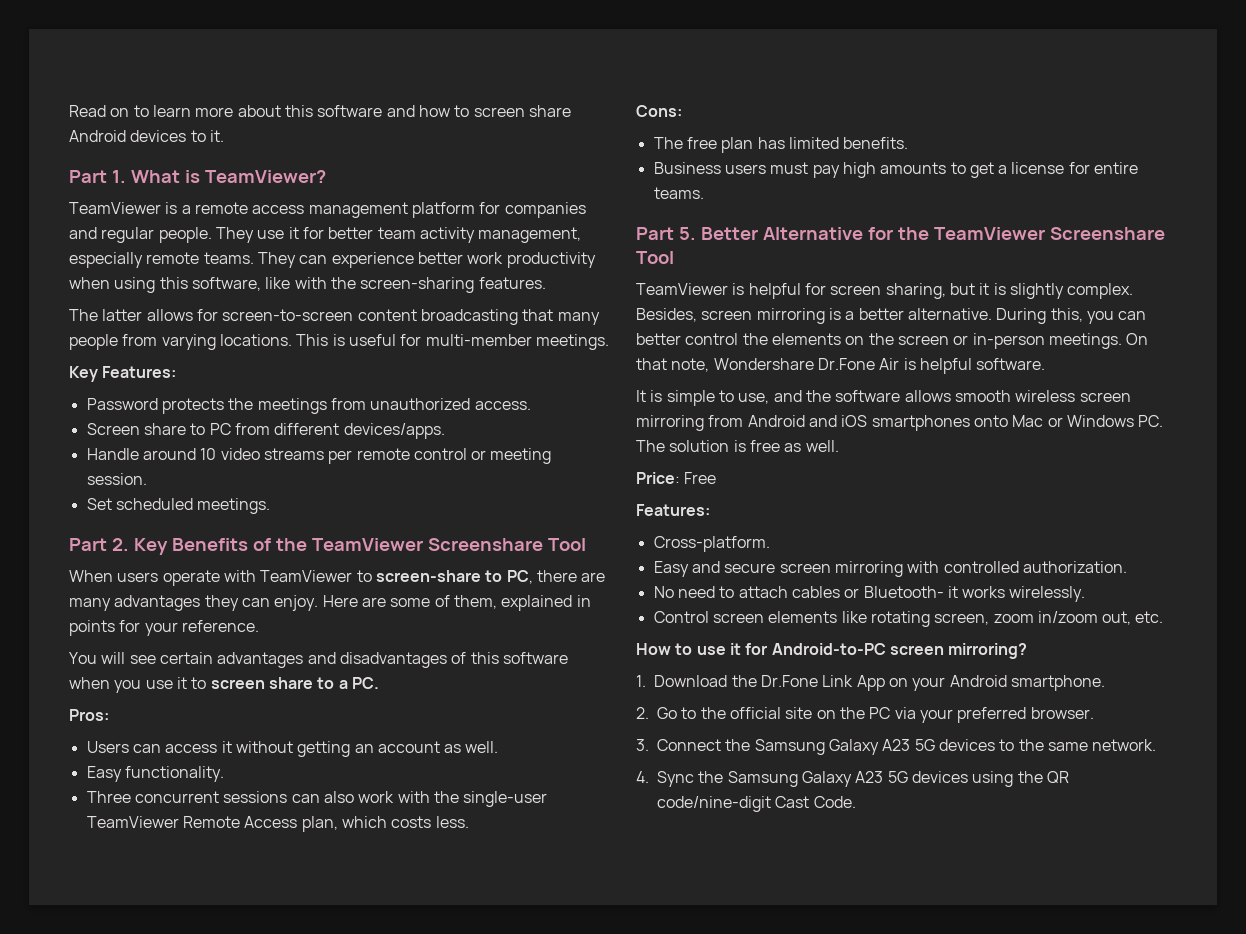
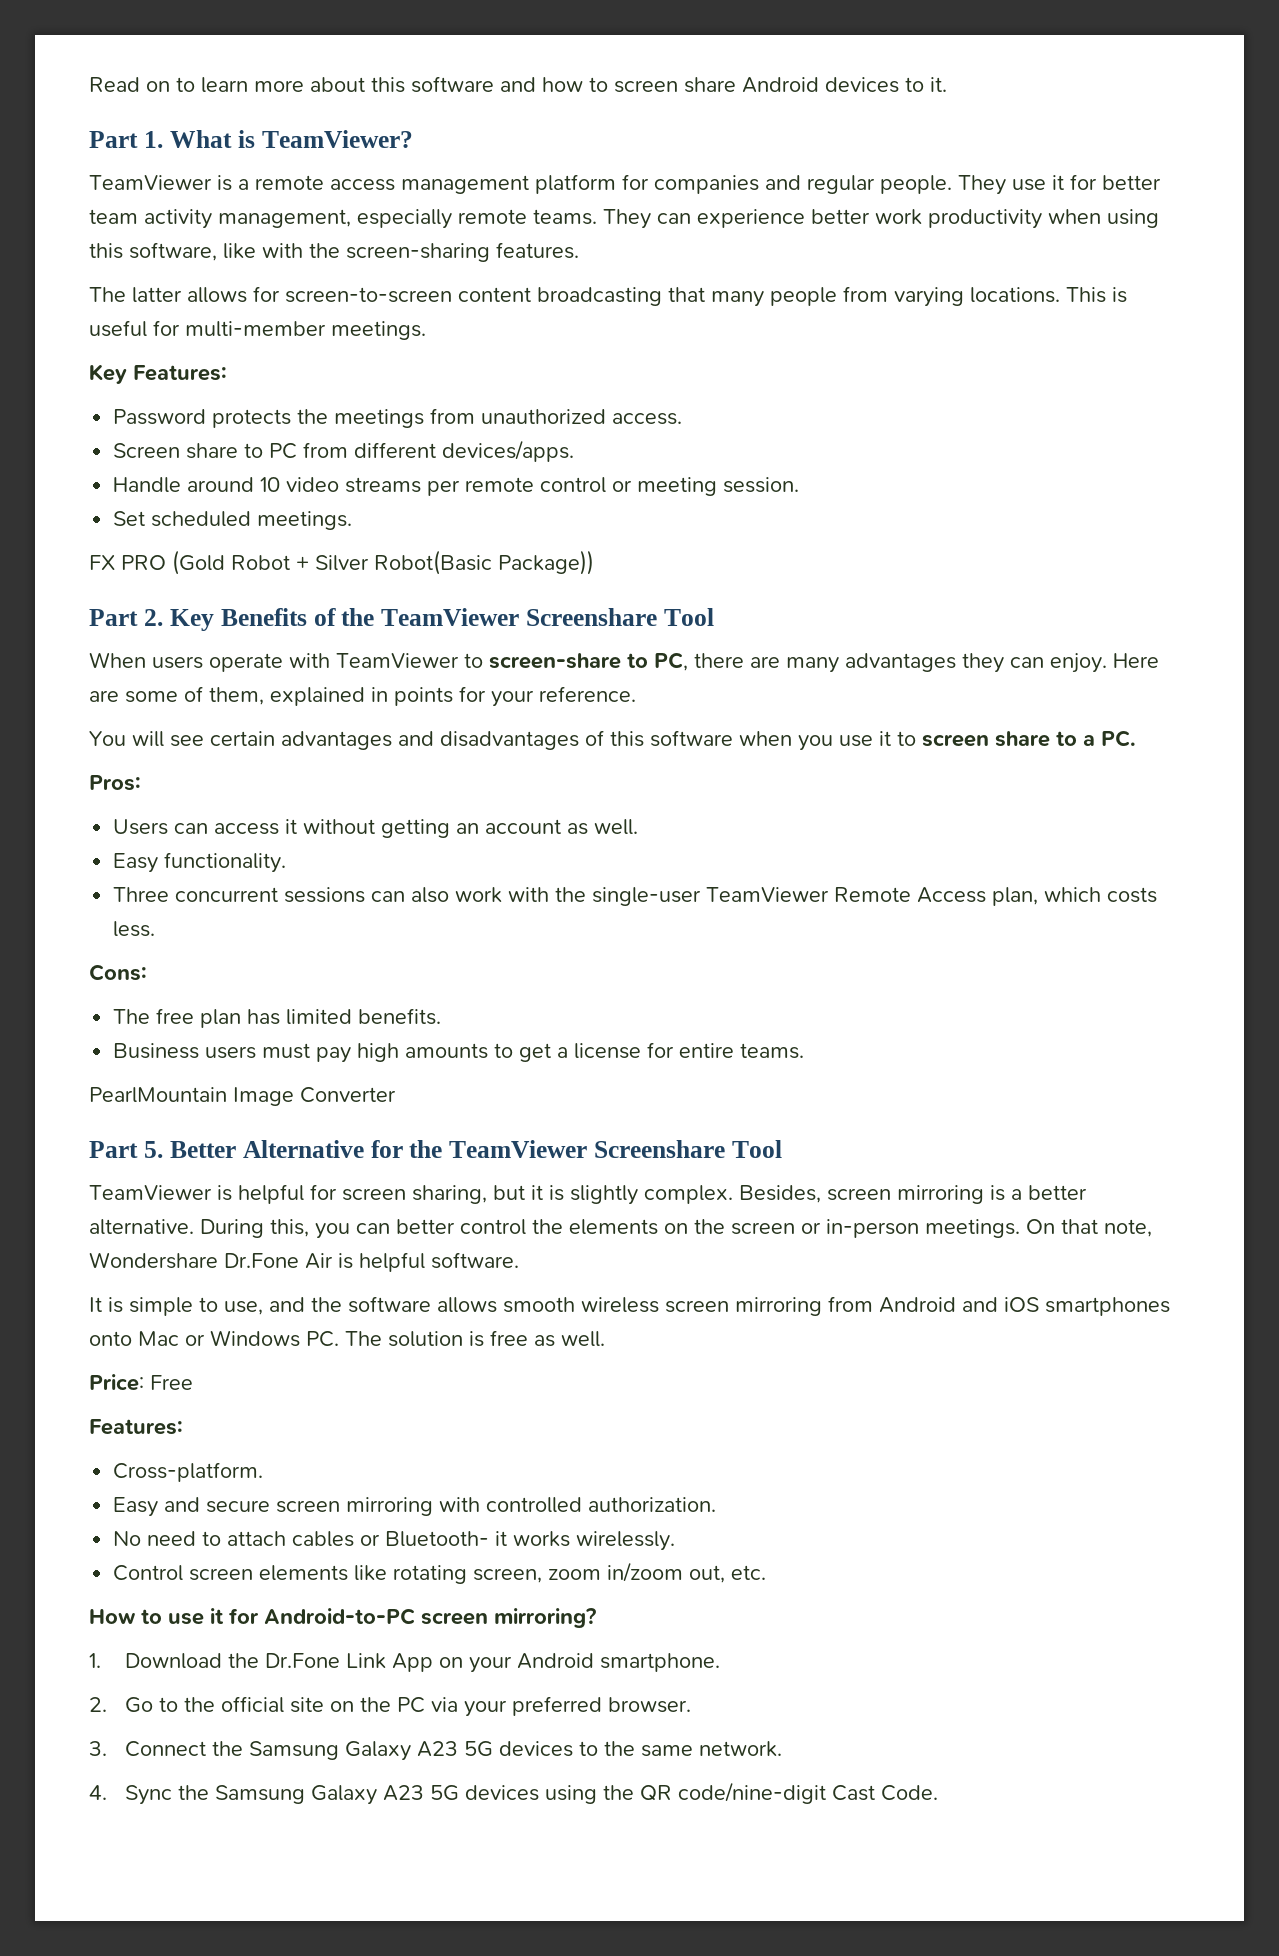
+ FX PRO (Gold Robot + Silver Robot(Basic Package))
+ PearlMountain Image Converter

